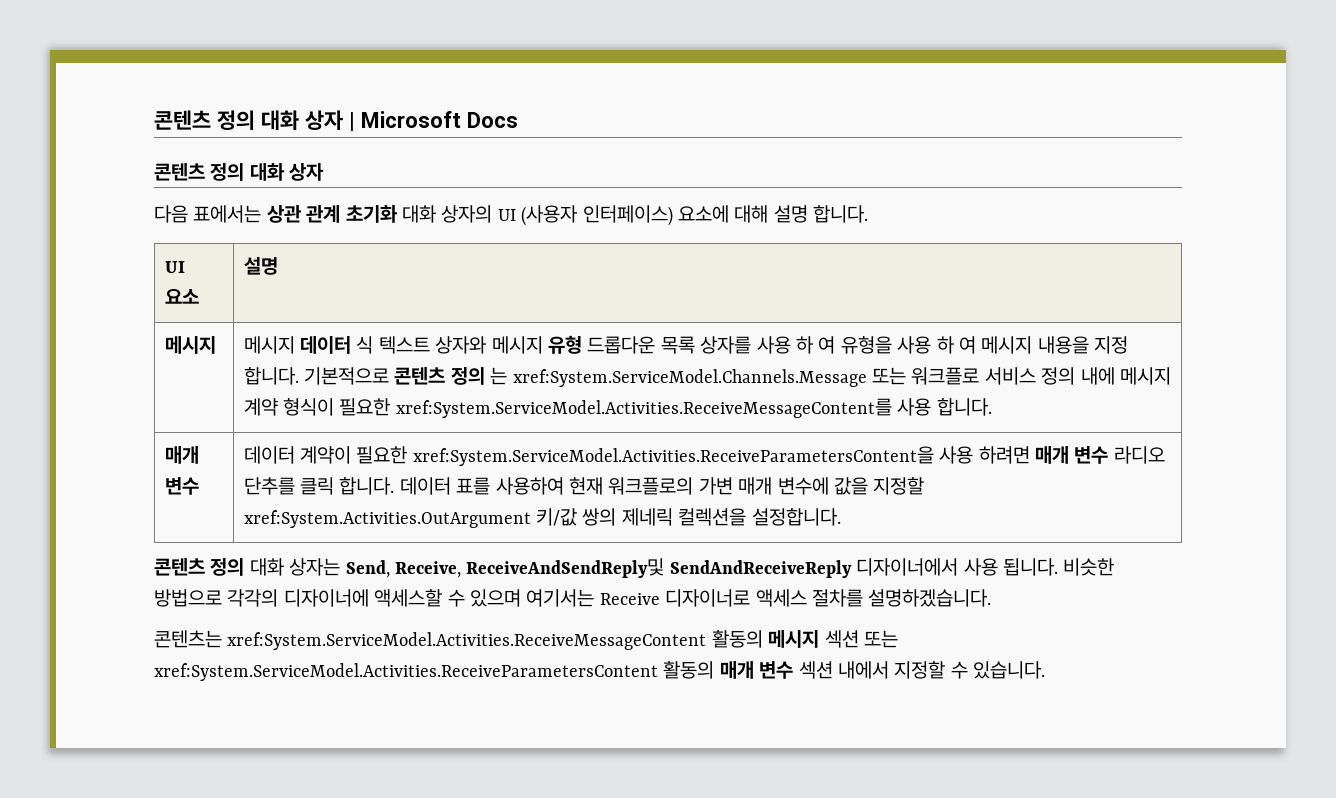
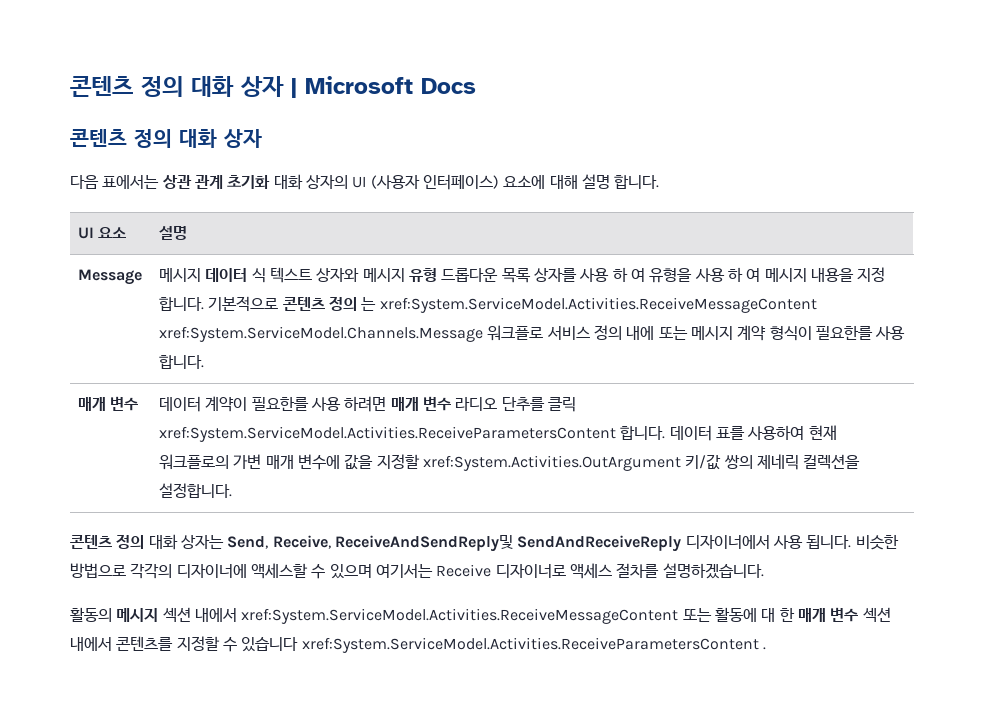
- 메시지 | 메시지 데이터 식 텍스트 상자와 메시지 유형 드롭다운 목록 상자를 사용 하 여 유형을 사용 하 여 메시지 내용을 지정 합니다. 기본적으로 콘텐츠 정의 는 xref:System.ServiceModel.Channels.Message 또는 워크플로 서비스 정의 내에 메시지 계약 형식이 필요한 xref:System.ServiceModel.Activities.ReceiveMessageContent를 사용 합니다.
+ Message | 메시지 데이터 식 텍스트 상자와 메시지 유형 드롭다운 목록 상자를 사용 하 여 유형을 사용 하 여 메시지 내용을 지정 합니다. 기본적으로 콘텐츠 정의 는 xref:System.ServiceModel.Activities.ReceiveMessageContent xref:System.ServiceModel.Channels.Message 워크플로 서비스 정의 내에 또는 메시지 계약 형식이 필요한를 사용 합니다.
- 매개 변수 | 데이터 계약이 필요한 xref:System.ServiceModel.Activities.ReceiveParametersContent을 사용 하려면 매개 변수 라디오 단추를 클릭 합니다. 데이터 표를 사용하여 현재 워크플로의 가변 매개 변수에 값을 지정할 xref:System.Activities.OutArgument 키/값 쌍의 제네릭 컬렉션을 설정합니다.
+ 매개 변수 | 데이터 계약이 필요한를 사용 하려면 매개 변수 라디오 단추를 클릭 xref:System.ServiceModel.Activities.ReceiveParametersContent 합니다. 데이터 표를 사용하여 현재 워크플로의 가변 매개 변수에 값을 지정할 xref:System.Activities.OutArgument 키/값 쌍의 제네릭 컬렉션을 설정합니다.
- 콘텐츠는 xref:System.ServiceModel.Activities.ReceiveMessageContent 활동의 메시지 섹션 또는 xref:System.ServiceModel.Activities.ReceiveParametersContent 활동의 매개 변수 섹션 내에서 지정할 수 있습니다.
+ 활동의 메시지 섹션 내에서 xref:System.ServiceModel.Activities.ReceiveMessageContent 또는 활동에 대 한 매개 변수 섹션 내에서 콘텐츠를 지정할 수 있습니다 xref:System.ServiceModel.Activities.ReceiveParametersContent .

